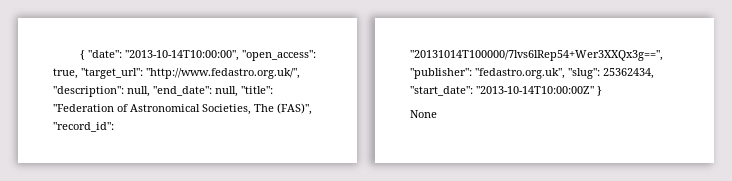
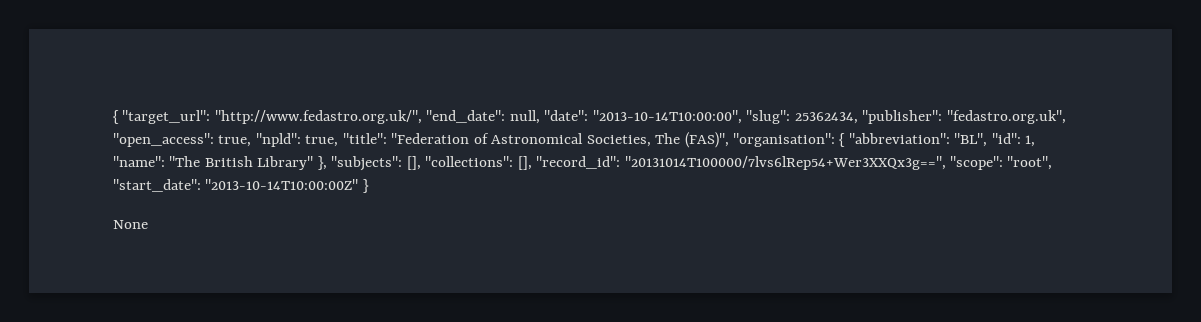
- { "date": "2013-10-14T10:00:00", "open_access": true, "target_url": "http://www.fedastro.org.uk/", "description": null, "end_date": null, "title": "Federation of Astronomical Societies, The (FAS)", "record_id": "20131014T100000/7lvs6lRep54+Wer3XXQx3g==", "publisher": "fedastro.org.uk", "slug": 25362434, "start_date": "2013-10-14T10:00:00Z" }
+ { "target_url": "http://www.fedastro.org.uk/", "end_date": null, "date": "2013-10-14T10:00:00", "slug": 25362434, "publisher": "fedastro.org.uk", "open_access": true, "npld": true, "title": "Federation of Astronomical Societies, The (FAS)", "organisation": { "abbreviation": "BL", "id": 1, "name": "The British Library" }, "subjects": [], "collections": [], "record_id": "20131014T100000/7lvs6lRep54+Wer3XXQx3g==", "scope": "root", "start_date": "2013-10-14T10:00:00Z" }

